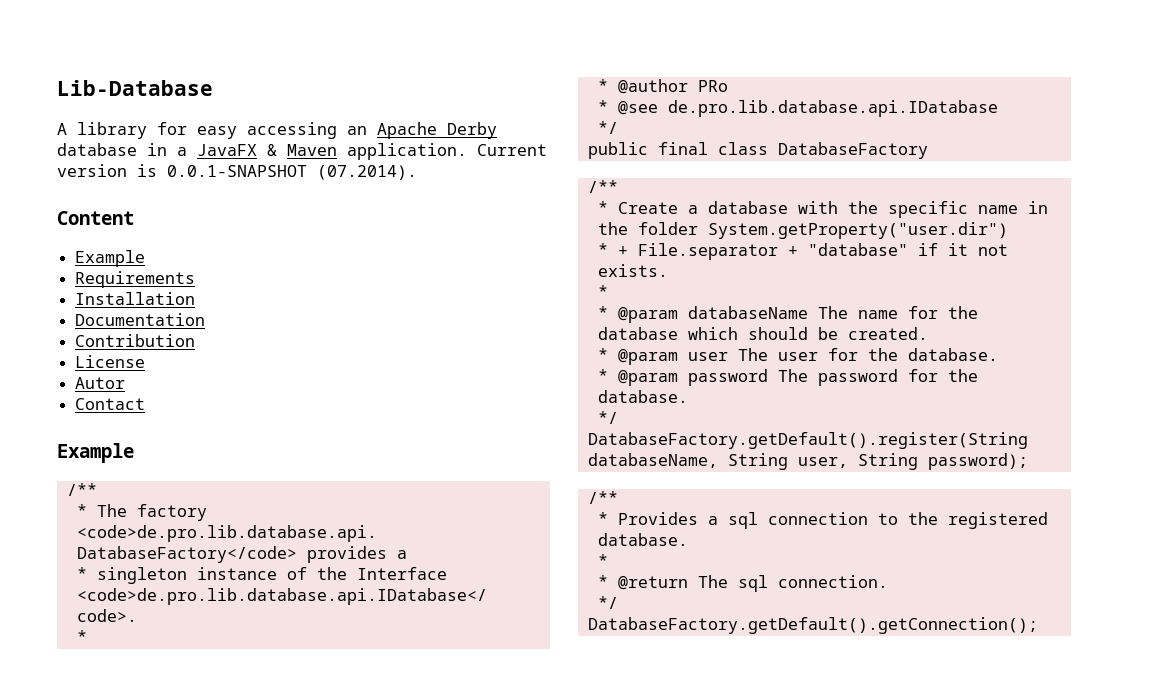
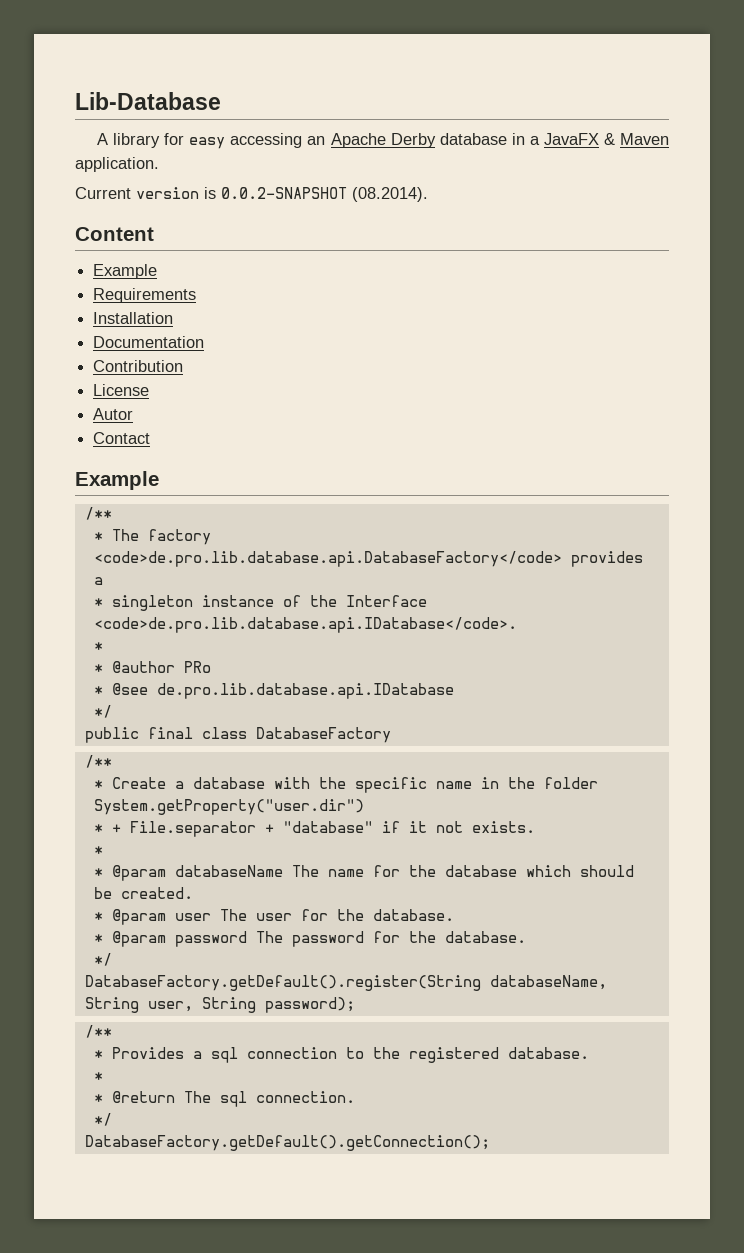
- A library for easy accessing an Apache Derby database in a JavaFX & Maven application. Current version is 0.0.1-SNAPSHOT (07.2014).
+ A library for easy accessing an Apache Derby database in a JavaFX & Maven application.
+ Current version is 0.0.2-SNAPSHOT (08.2014).

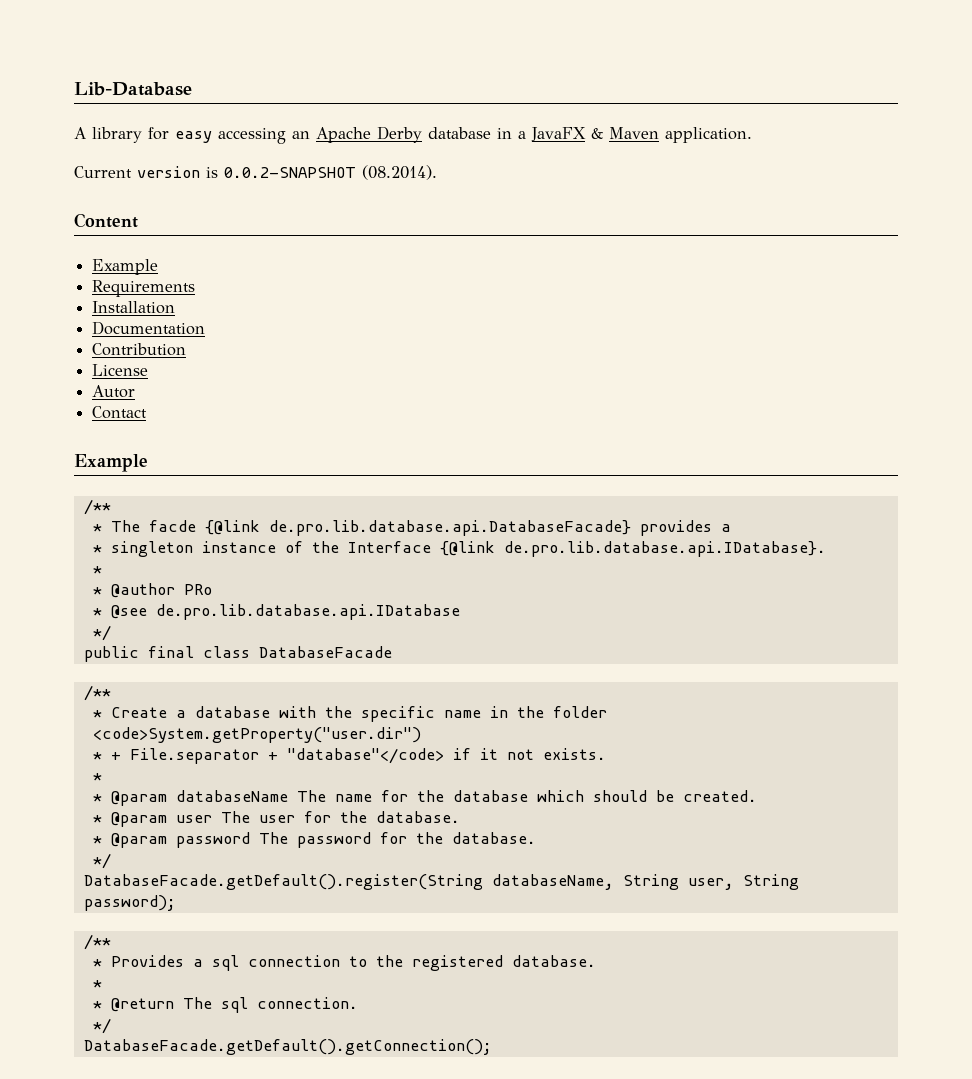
- * The factory <code>de.pro.lib.database.api.DatabaseFactory</code> provides a
+ * The facde {@link de.pro.lib.database.api.DatabaseFacade} provides a
- * singleton instance of the Interface <code>de.pro.lib.database.api.IDatabase</code>.
+ * singleton instance of the Interface {@link de.pro.lib.database.api.IDatabase}.
- public final class DatabaseFactory
+ public final class DatabaseFacade
- * Create a database with the specific name in the folder System.getProperty("user.dir")
+ * Create a database with the specific name in the folder <code>System.getProperty("user.dir")
- * + File.separator + "database" if it not exists.
+ * + File.separator + "database"</code> if it not exists.
- DatabaseFactory.getDefault().register(String databaseName, String user, String password);
+ DatabaseFacade.getDefault().register(String databaseName, String user, String password);
- DatabaseFactory.getDefault().getConnection();
+ DatabaseFacade.getDefault().getConnection();

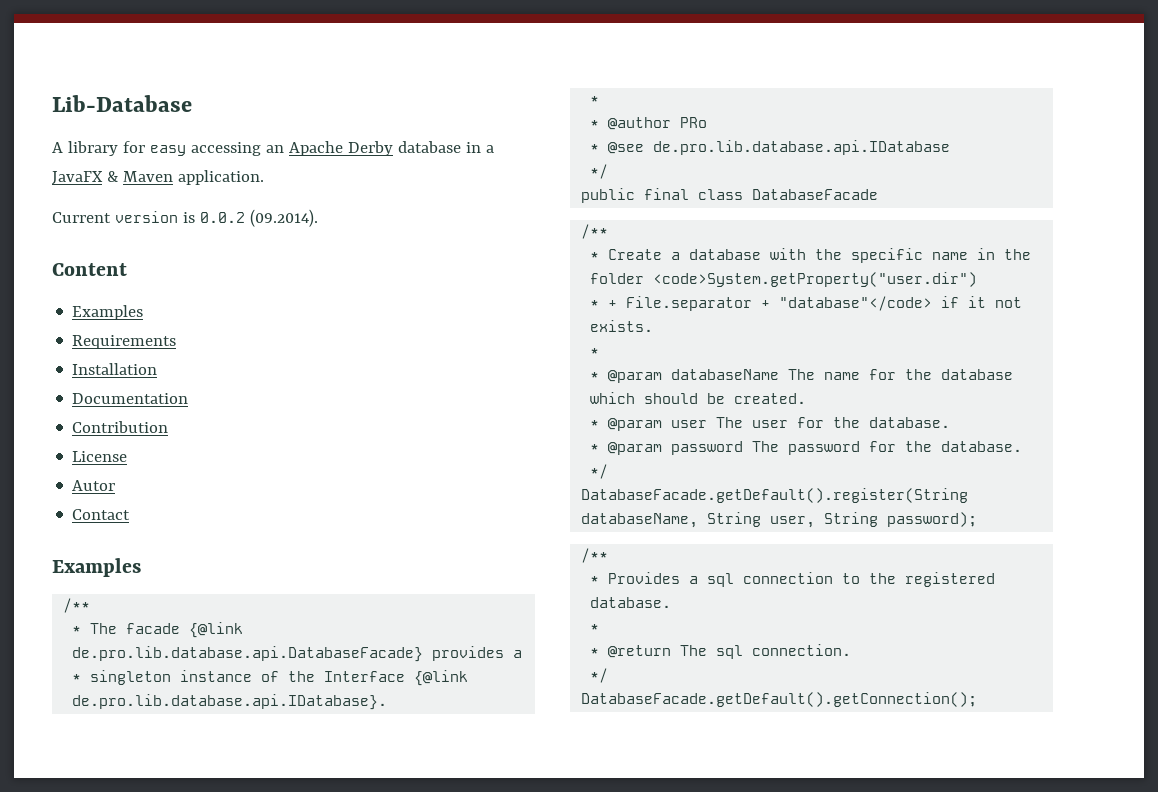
- Current version is 0.0.2-SNAPSHOT (08.2014).
+ Current version is 0.0.2 (09.2014).
  Content
- Example
+ Examples
  Contact
- Example
+ Examples
- * The facde {@link de.pro.lib.database.api.DatabaseFacade} provides a
+ * The facade {@link de.pro.lib.database.api.DatabaseFacade} provides a

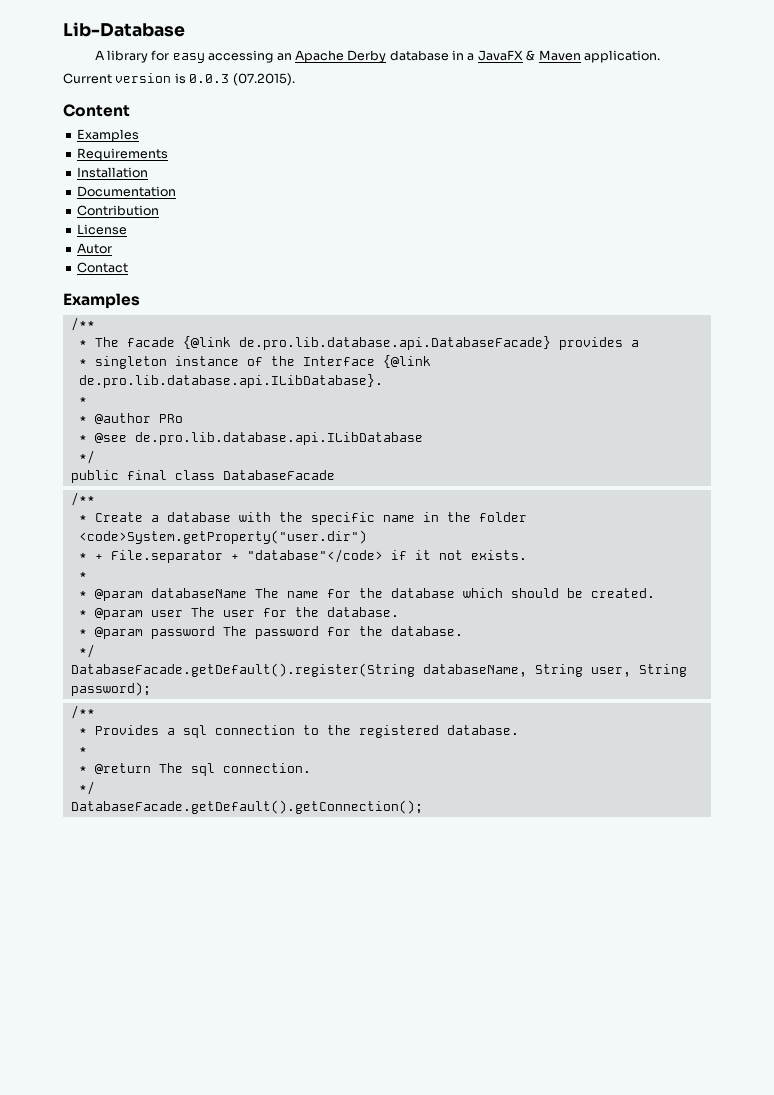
- Current version is 0.0.2 (09.2014).
+ Current version is 0.0.3 (07.2015).
- * singleton instance of the Interface {@link de.pro.lib.database.api.IDatabase}.
+ * singleton instance of the Interface {@link de.pro.lib.database.api.ILibDatabase}.
- * @see de.pro.lib.database.api.IDatabase
+ * @see de.pro.lib.database.api.ILibDatabase

